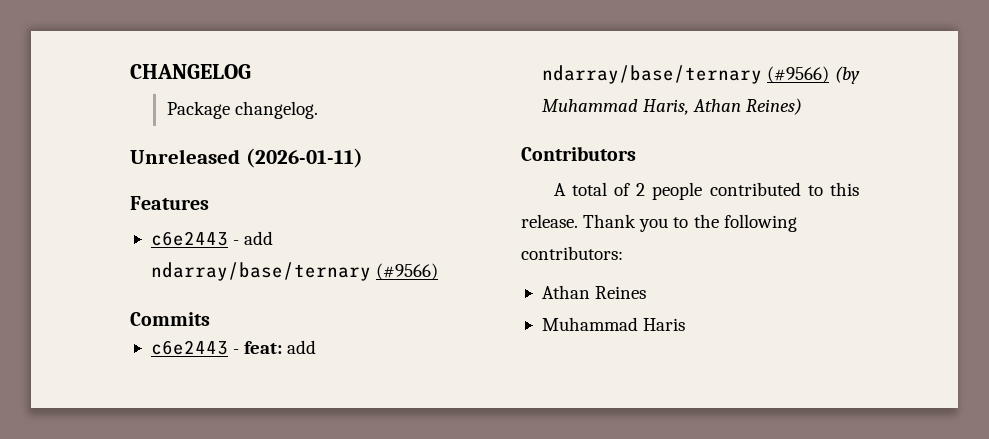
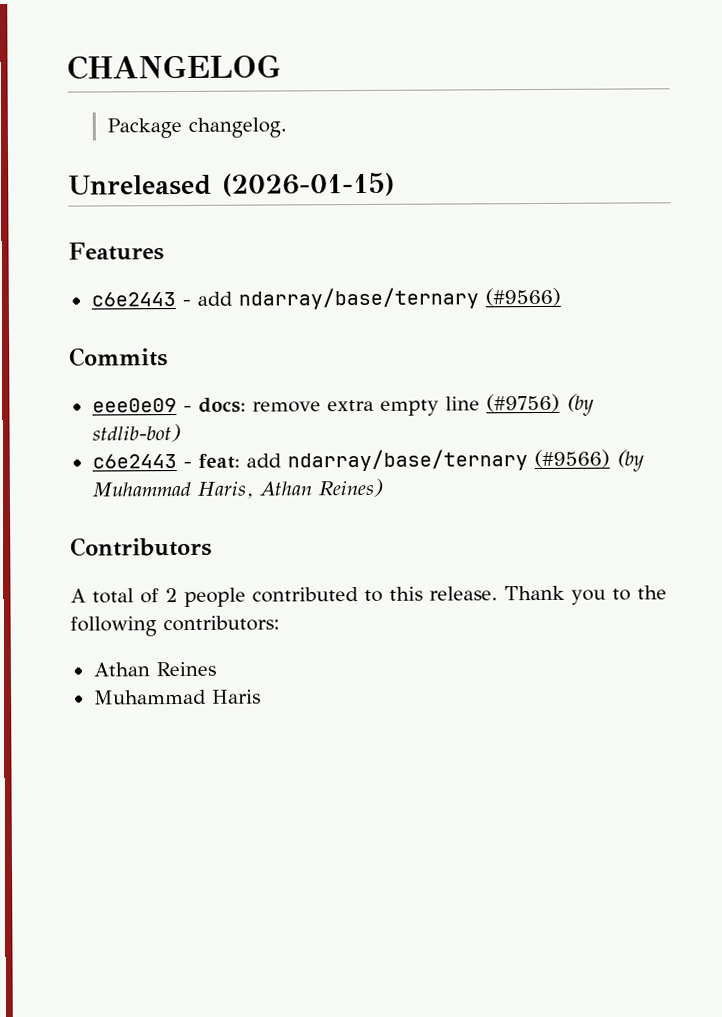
- Unreleased (2026-01-11)
+ Unreleased (2026-01-15)
+ eee0e09 - docs: remove extra empty line (#9756) (by stdlib-bot)

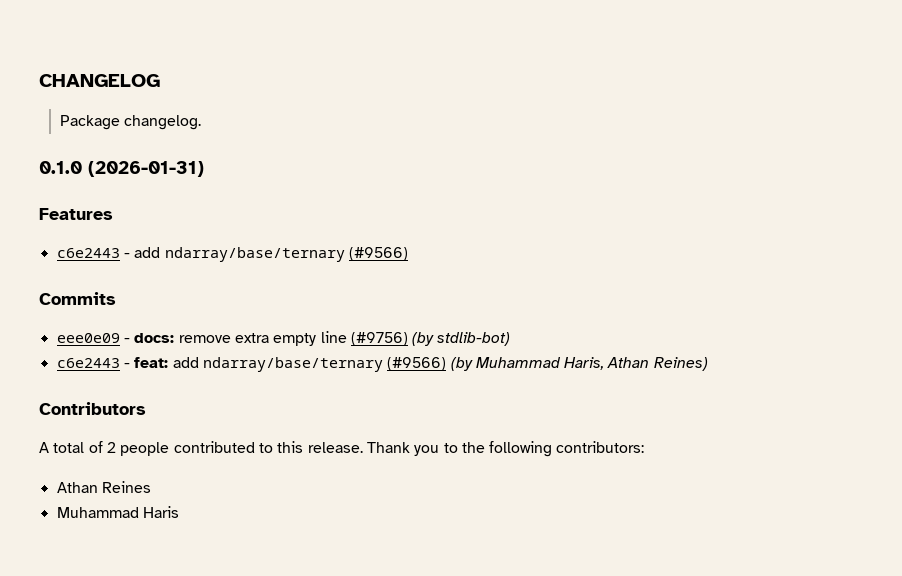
- Unreleased (2026-01-15)
+ 0.1.0 (2026-01-31)

